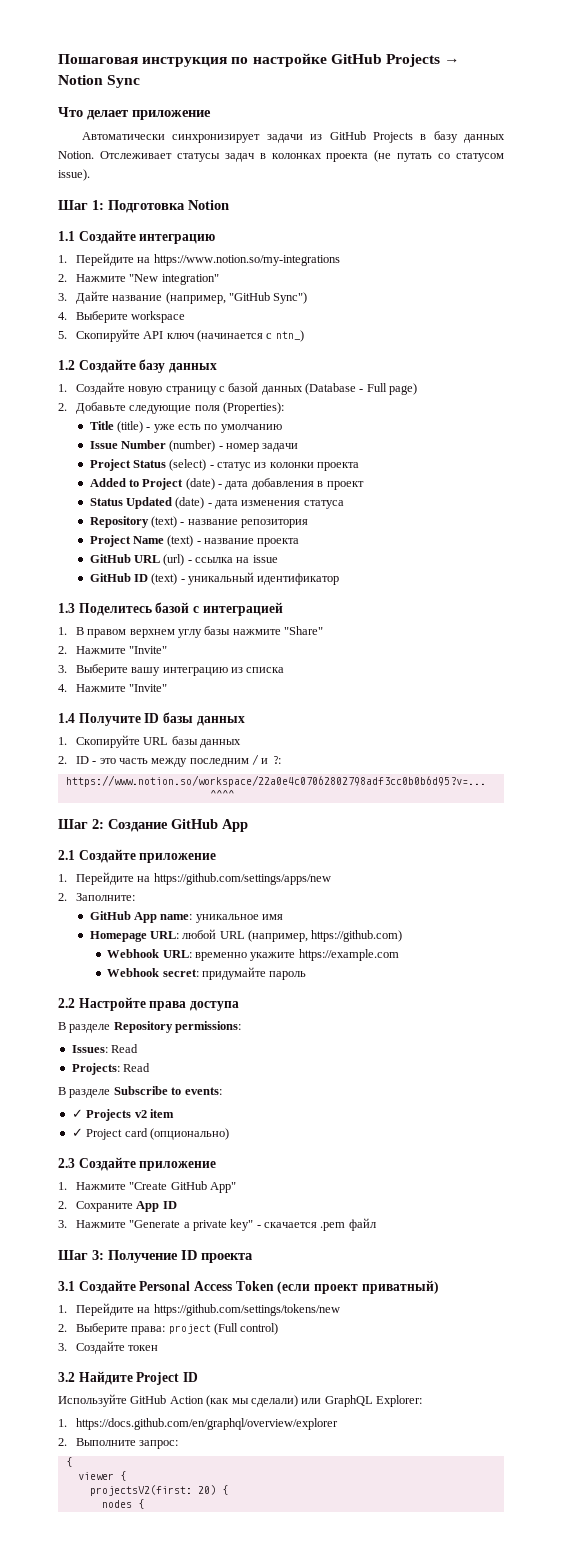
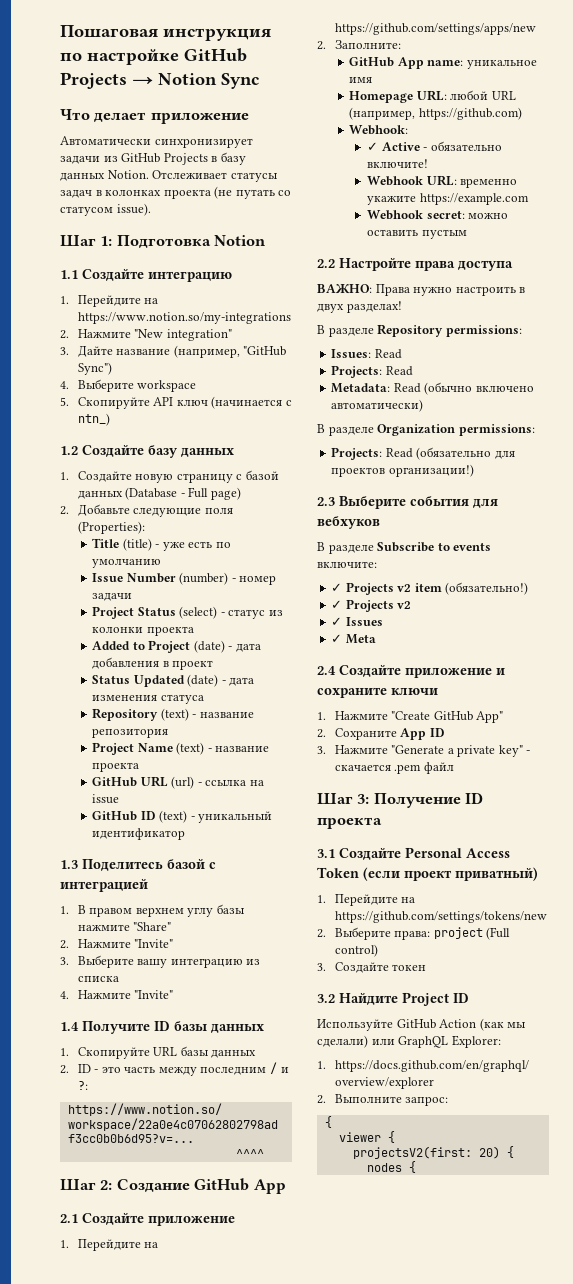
+ Webhook:
+ ✓ Active - обязательно включите!
- Webhook secret: придумайте пароль
+ Webhook secret: можно оставить пустым
+ ВАЖНО: Права нужно настроить в двух разделах!
+ Metadata: Read (обычно включено автоматически)
+ В разделе Organization permissions:
+ Projects: Read (обязательно для проектов организации!)
+ 2.3 Выберите события для вебхуков
- В разделе Subscribe to events:
+ В разделе Subscribe to events включите:
- ✓ Projects v2 item
- ✓ Project card (опционально)
- 2.3 Создайте приложение
+ ✓ Projects v2 item (обязательно!)
+ ✓ Projects v2
+ ✓ Issues
+ ✓ Meta
+ 2.4 Создайте приложение и сохраните ключи

